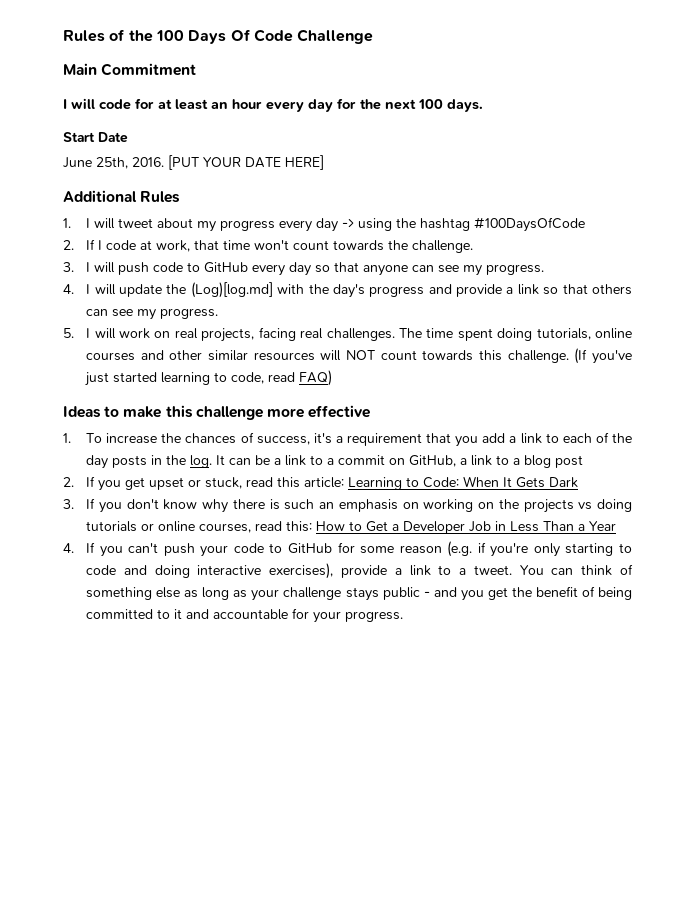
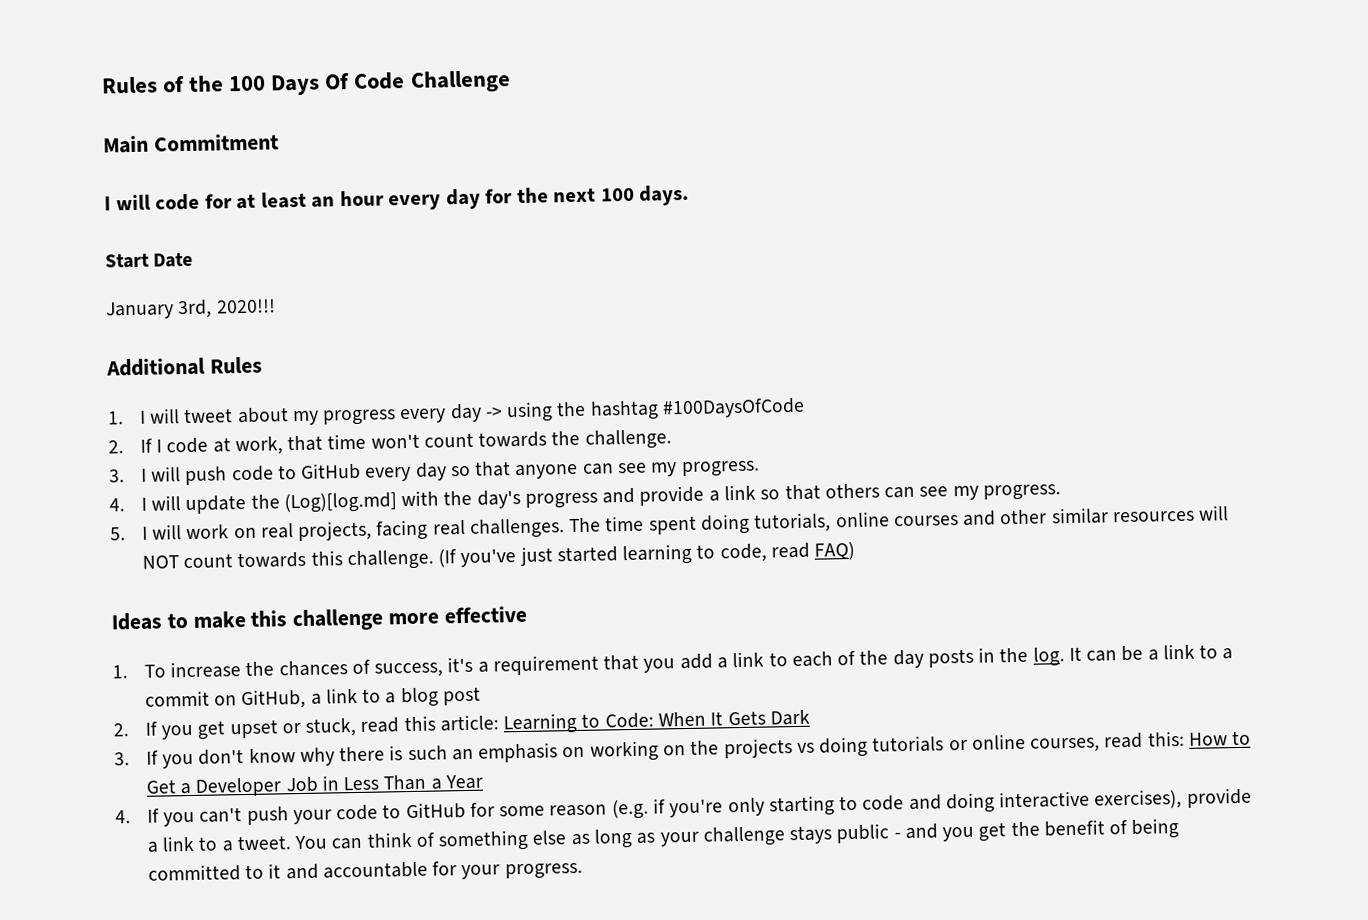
- June 25th, 2016. [PUT YOUR DATE HERE]
+ January 3rd, 2020!!!

